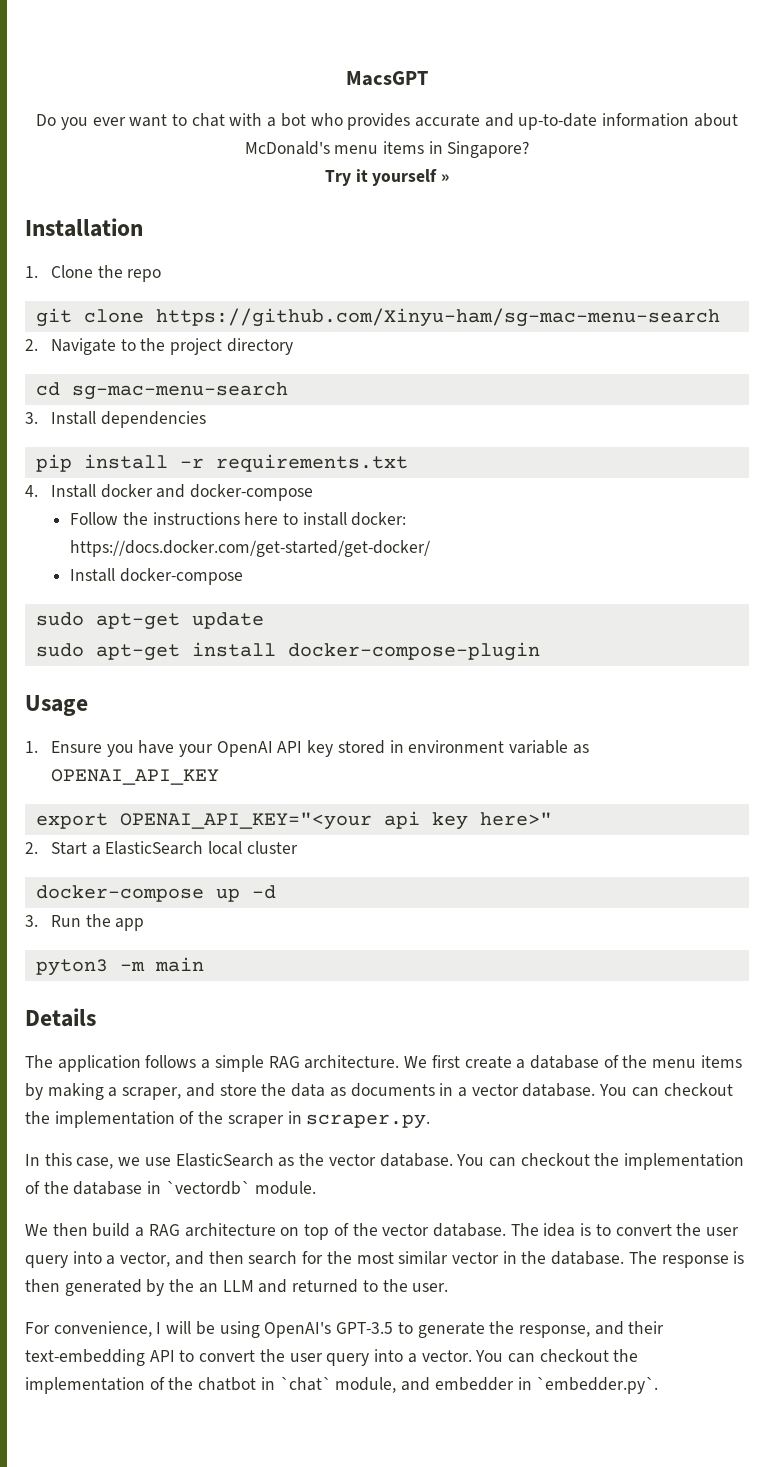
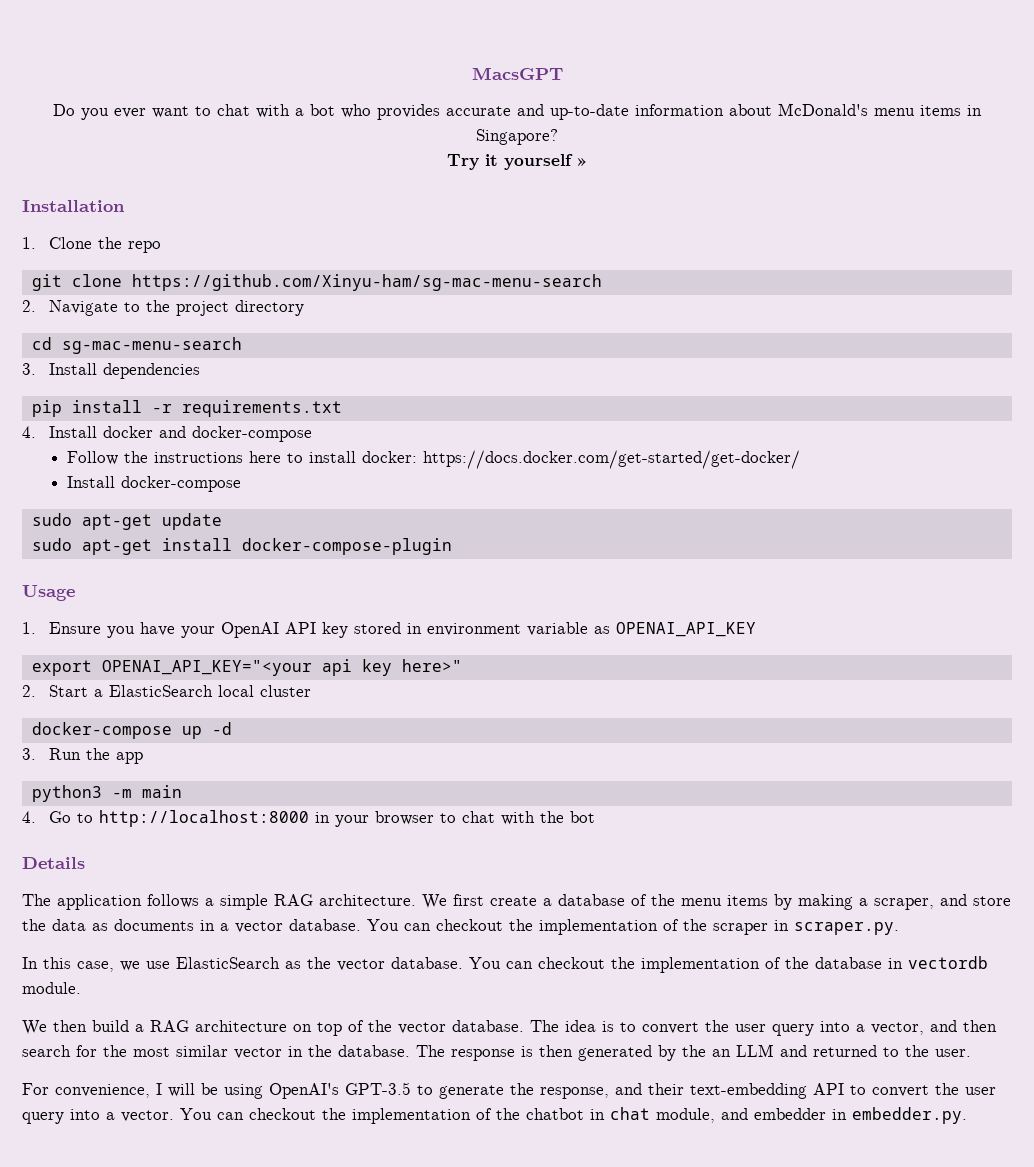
- pyton3 -m main
+ python3 -m main
+ 4. Go to http://localhost:8000 in your browser to chat with the bot
- You can checkout the implementation of the database in `vectordb` module.
+ You can checkout the implementation of the database in vectordb module.
- You can checkout the implementation of the chatbot in `chat` module, and embedder in `embedder.py`.
+ You can checkout the implementation of the chatbot in chat module, and embedder in embedder.py.

